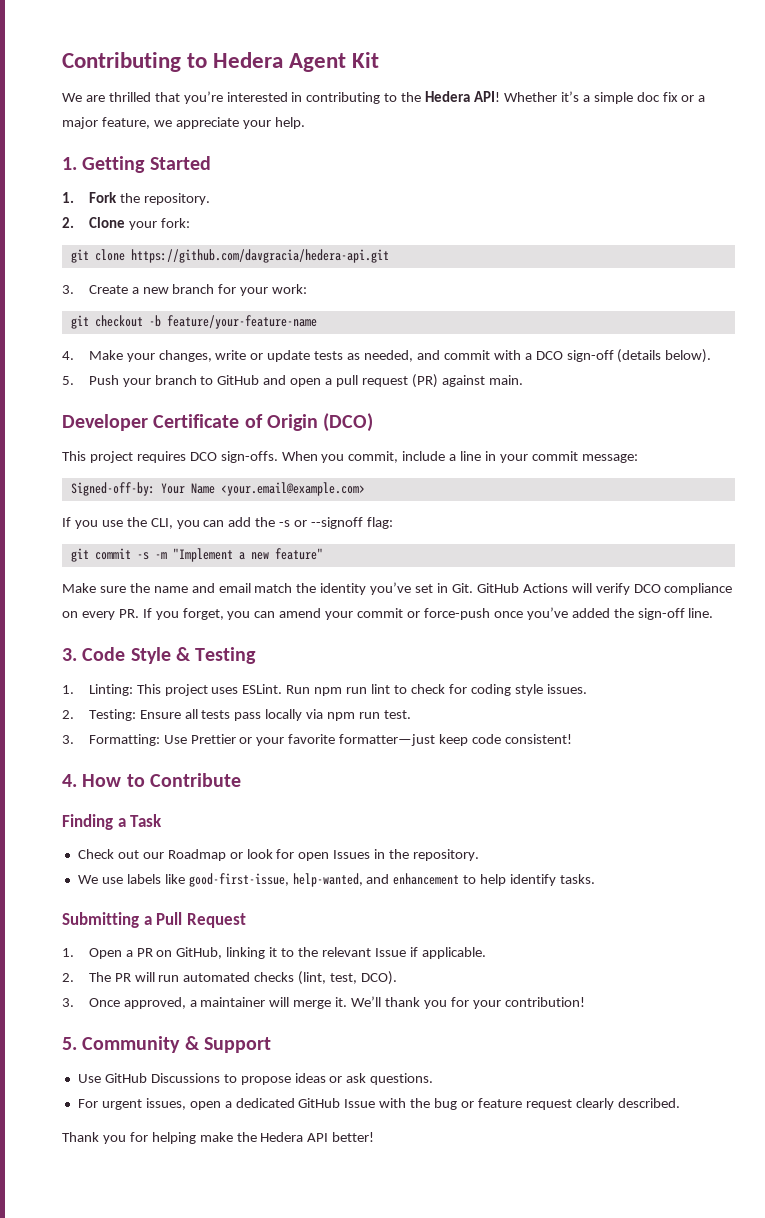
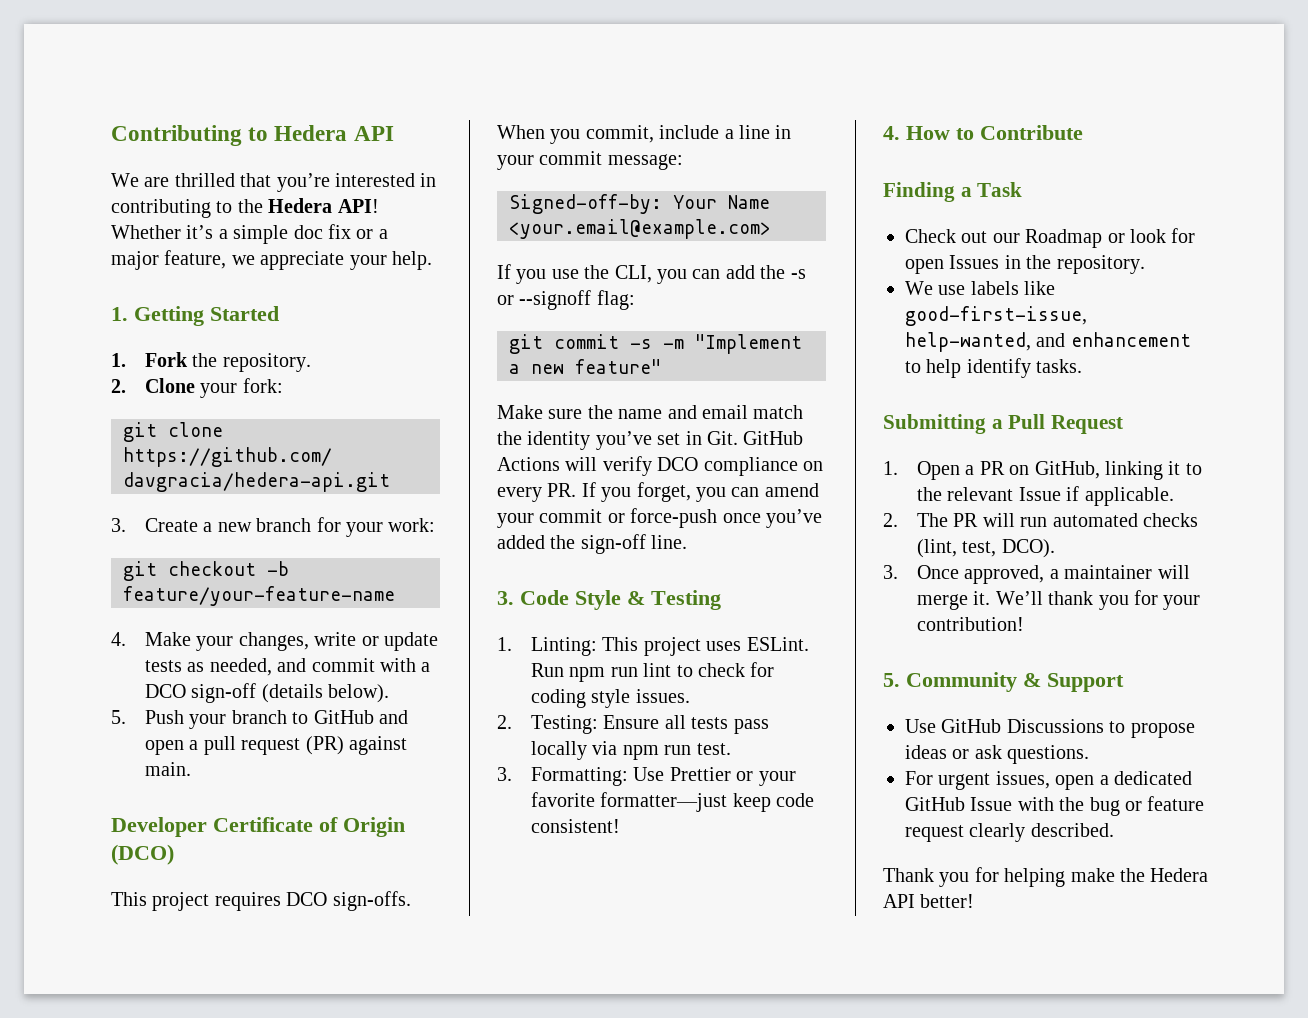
- Contributing to Hedera Agent Kit
+ Contributing to Hedera API

